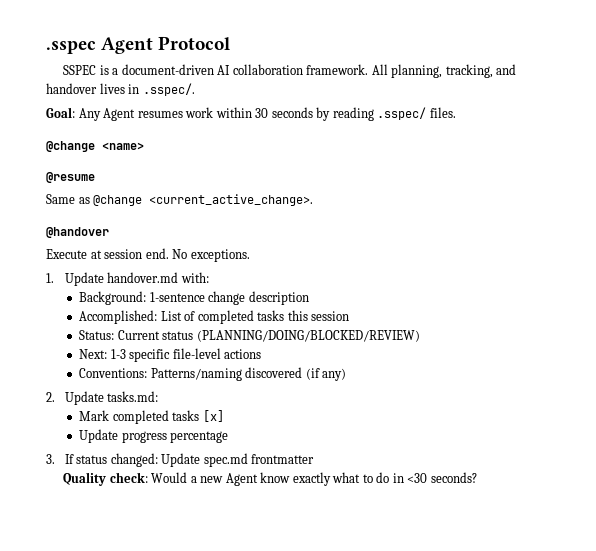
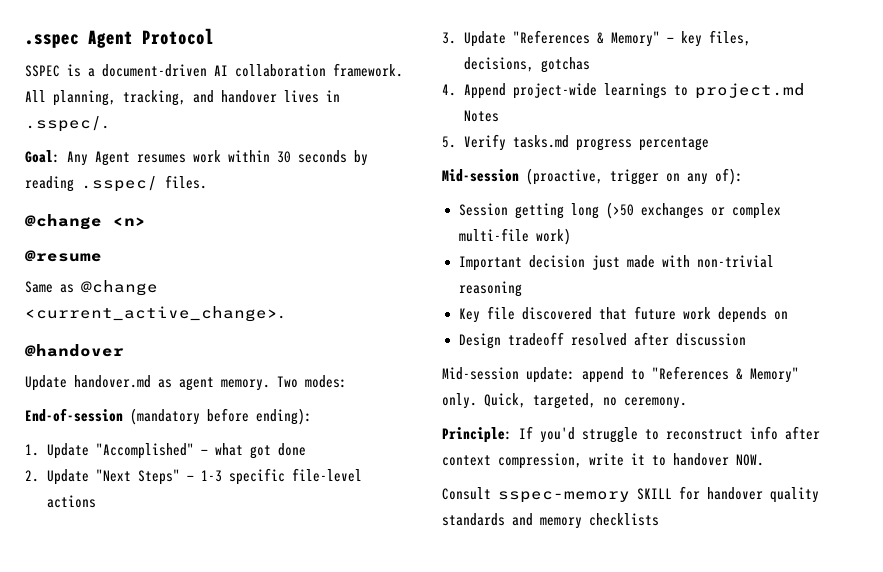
- @change <name>
+ @change <n>
- Execute at session end. No exceptions.
- 1. Update handover.md with:
- Background: 1-sentence change description
- Accomplished: List of completed tasks this session
- Status: Current status (PLANNING/DOING/BLOCKED/REVIEW)
- Next: 1-3 specific file-level actions
- Conventions: Patterns/naming discovered (if any)
- 2. Update tasks.md:
- Mark completed tasks [x]
- Update progress percentage
- 3. If status changed: Update spec.md frontmatter
- Quality check: Would a new Agent know exactly what to do in <30 seconds?
+ Update handover.md as agent memory. Two modes:
+ End-of-session (mandatory before ending):
+ 1. Update "Accomplished" — what got done
+ 2. Update "Next Steps" — 1-3 specific file-level actions
+ 3. Update "References & Memory" — key files, decisions, gotchas
+ 4. Append project-wide learnings to project.md Notes
+ 5. Verify tasks.md progress percentage
+ Mid-session (proactive, trigger on any of):
+ Session getting long (>50 exchanges or complex multi-file work)
+ Important decision just made with non-trivial reasoning
+ Key file discovered that future work depends on
+ Design tradeoff resolved after discussion
+ Mid-session update: append to "References & Memory" only. Quick, targeted, no ceremony.
+ Principle: If you'd struggle to reconstruct info after context compression, write it to handover NOW.
+ Consult sspec-memory SKILL for handover quality standards and memory checklists

